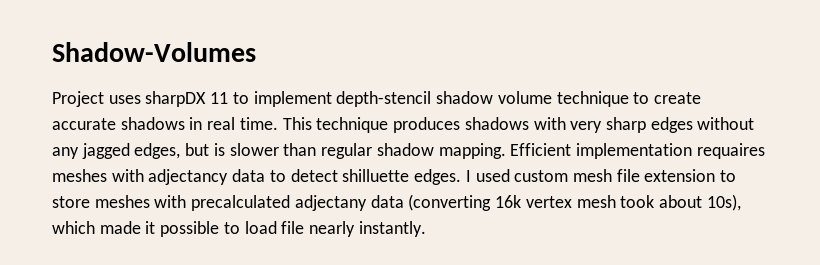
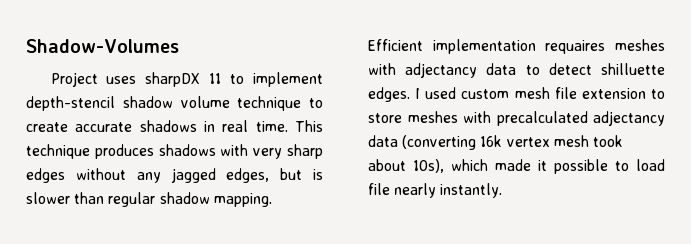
- I used custom mesh file extension to store meshes with precalculated adjectany data (converting 16k vertex mesh took about 10s), which made it possible to load file nearly instantly.
+ I used custom mesh file extension to store meshes with precalculated adjectancy data (converting 16k vertex mesh took about 10s), which made it possible to load file nearly instantly.

